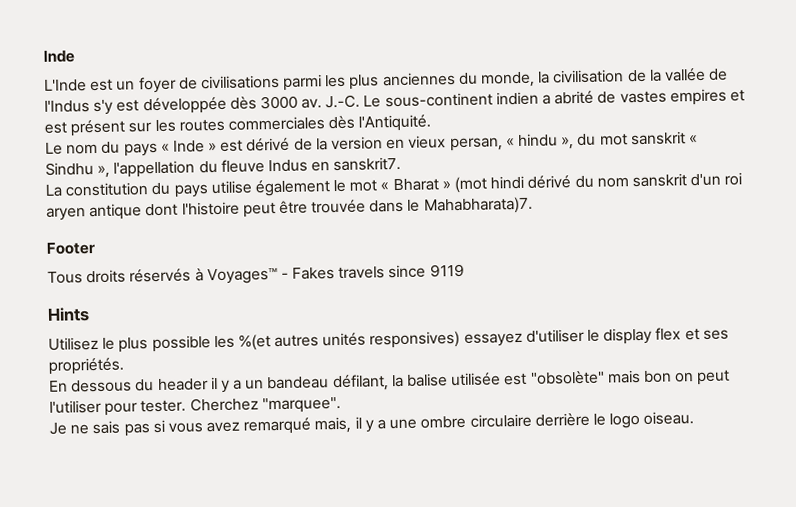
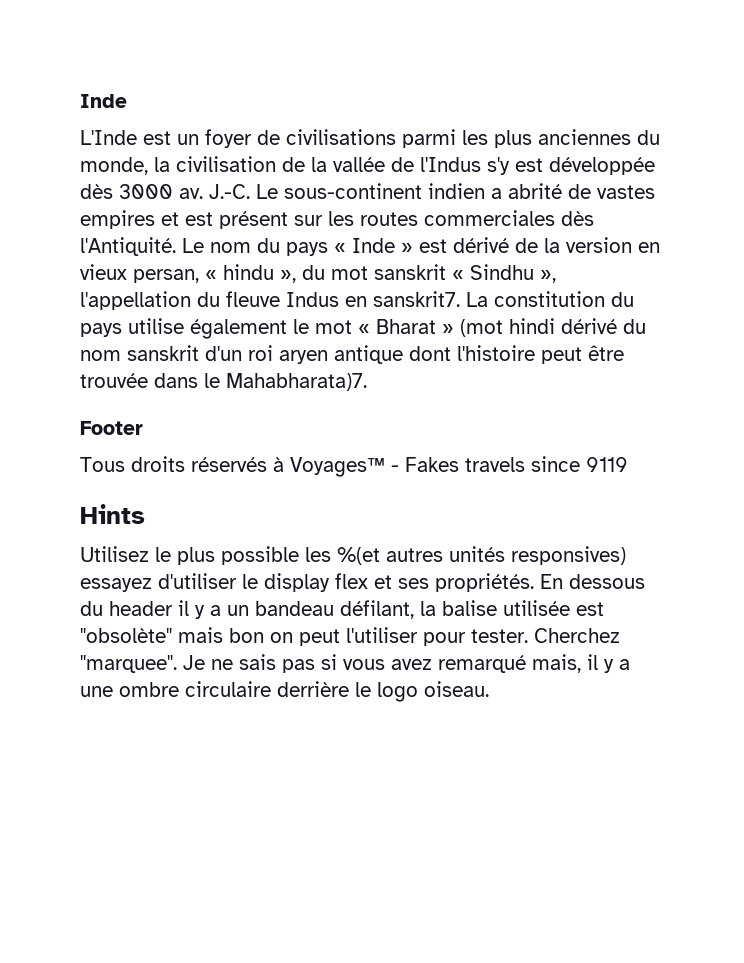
- J.-C. Le sous-continent indien a abrité de vastes empires et est présent sur les routes commerciales dès l'Antiquité.
- Le nom du pays « Inde » est dérivé de la version en vieux persan, « hindu », du mot sanskrit « Sindhu », l'appellation du fleuve Indus en sanskrit7.
- La constitution du pays utilise également le mot « Bharat » (mot hindi dérivé du nom sanskrit d'un roi aryen antique dont l'histoire peut être trouvée dans le Mahabharata)7.
+ J.-C. Le sous-continent indien a abrité de vastes empires et est présent sur les routes commerciales dès l'Antiquité. Le nom du pays « Inde » est dérivé de la version en vieux persan, « hindu », du mot sanskrit « Sindhu », l'appellation du fleuve Indus en sanskrit7. La constitution du pays utilise également le mot « Bharat » (mot hindi dérivé du nom sanskrit d'un roi aryen antique dont l'histoire peut être trouvée dans le Mahabharata)7.
- Utilisez le plus possible les %(et autres unités responsives) essayez d'utiliser le display flex et ses propriétés.
- En dessous du header il y a un bandeau défilant, la balise utilisée est "obsolète" mais bon on peut l'utiliser pour tester.
+ Utilisez le plus possible les %(et autres unités responsives) essayez d'utiliser le display flex et ses propriétés. En dessous du header il y a un bandeau défilant, la balise utilisée est "obsolète" mais bon on peut l'utiliser pour tester.
- Cherchez "marquee".
- Je ne sais pas si vous avez remarqué mais, il y a une ombre circulaire derrière le logo oiseau.
+ Cherchez "marquee". Je ne sais pas si vous avez remarqué mais, il y a une ombre circulaire derrière le logo oiseau.

